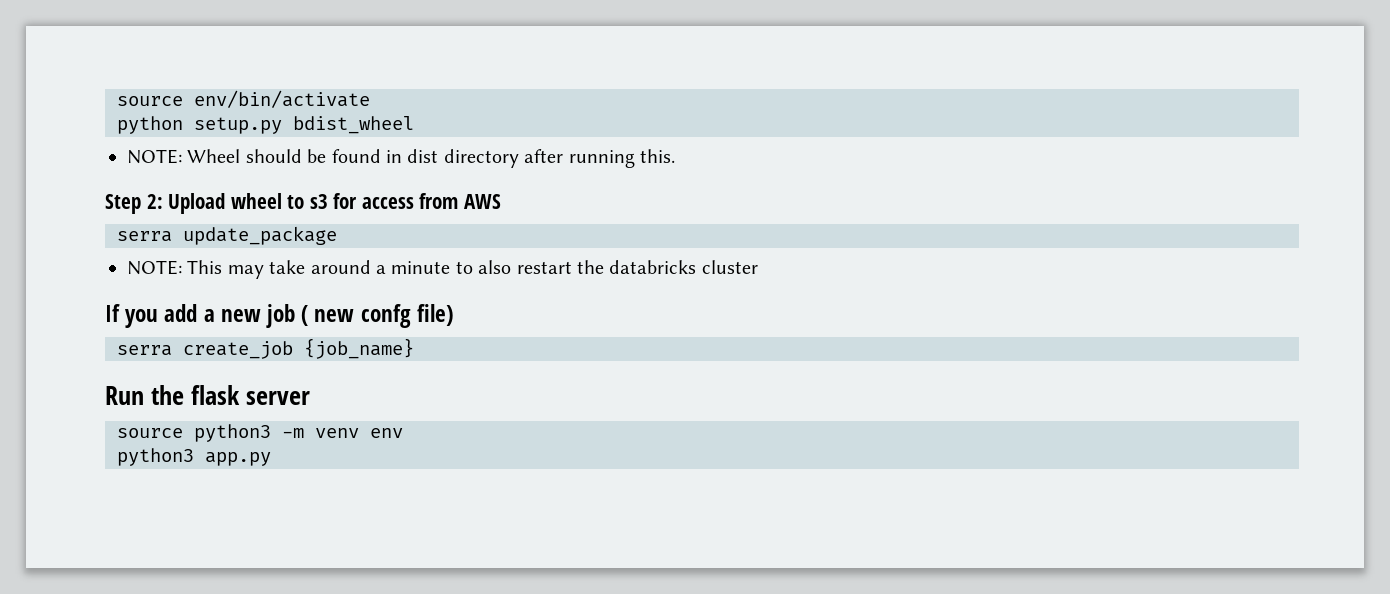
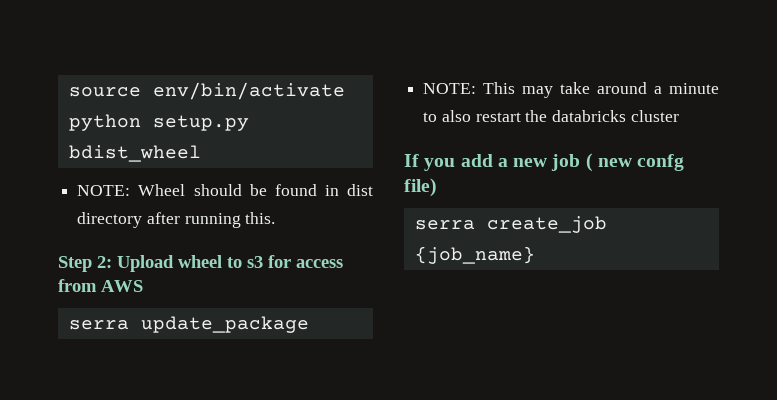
- Run the flask server
- source python3 -m venv env
- python3 app.py

